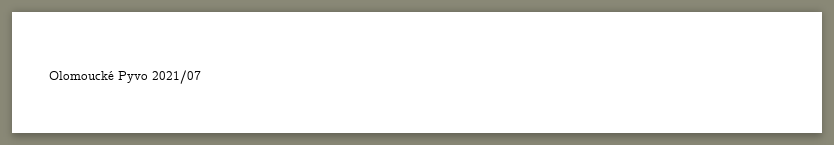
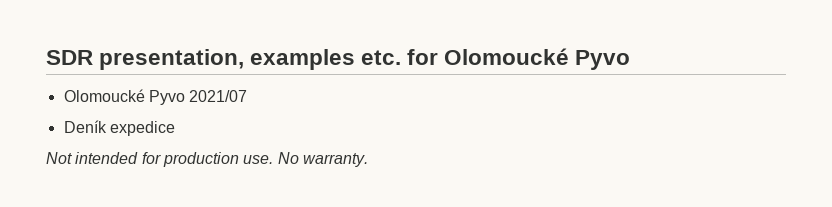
+ SDR presentation, examples etc. for Olomoucké Pyvo
  Olomoucké Pyvo 2021/07
+ Deník expedice
+ Not intended for production use. No warranty.

